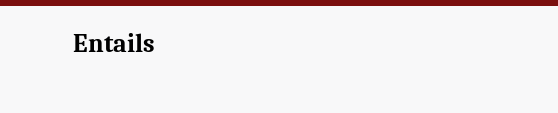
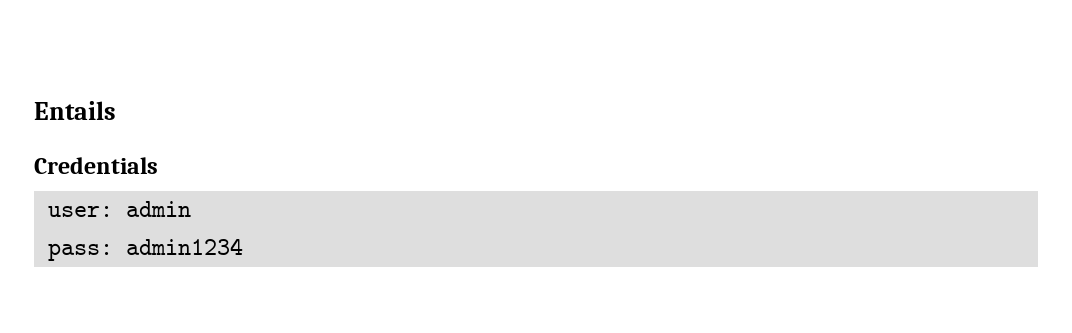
+ Credentials
+ user: admin
+ pass: admin1234

